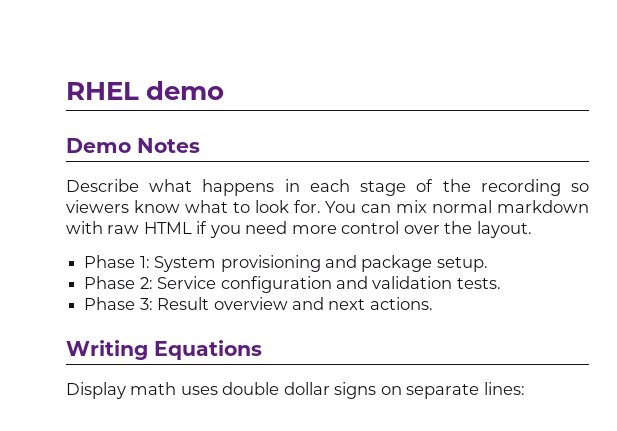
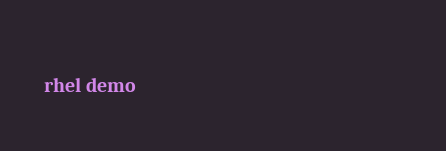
- RHEL demo
+ rhel demo
- Demo Notes
- Describe what happens in each stage of the recording so viewers know what to look for. You can mix normal markdown with raw HTML if you need more control over the layout.
- Phase 1: System provisioning and package setup.
- Phase 2: Service configuration and validation tests.
- Phase 3: Result overview and next actions.
- Writing Equations
- Display math uses double dollar signs on separate lines:

